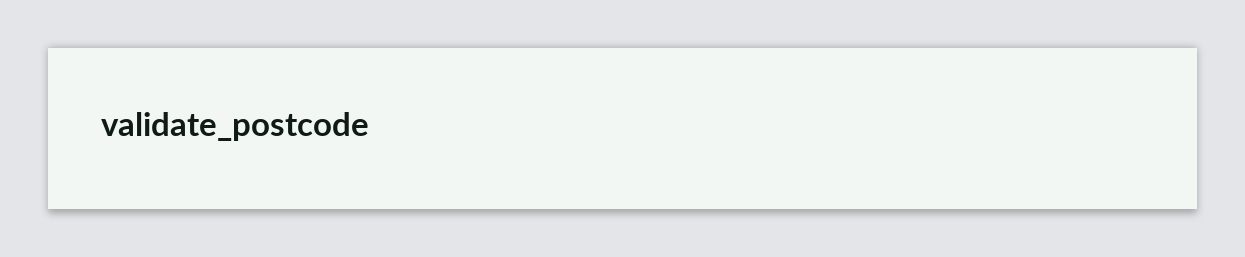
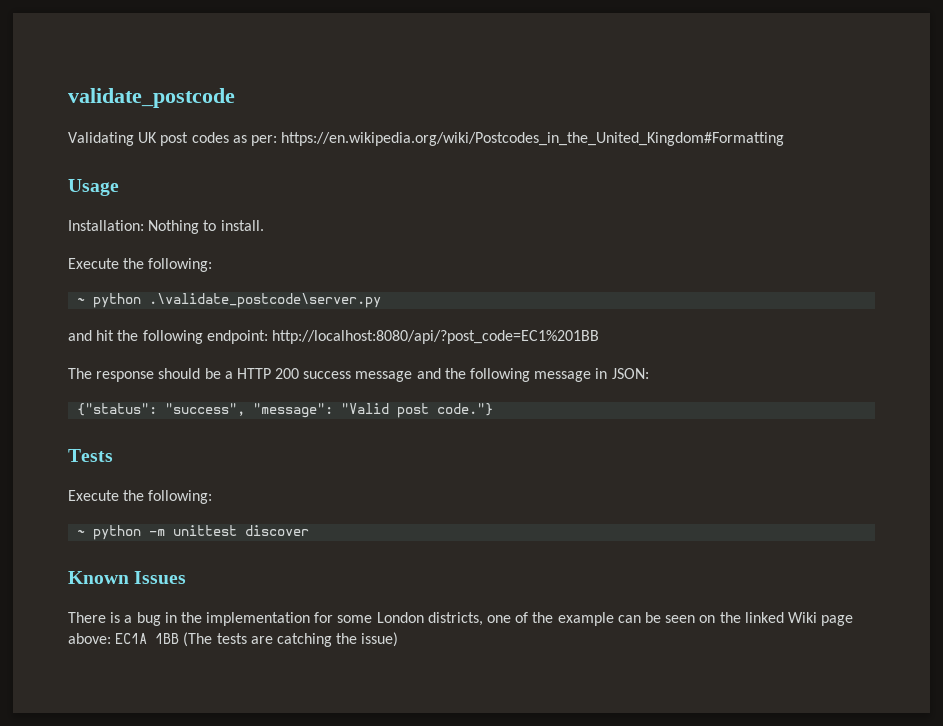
+ Validating UK post codes as per: https://en.wikipedia.org/wiki/Postcodes_in_the_United_Kingdom#Formatting
+ Usage
+ Installation: Nothing to install.
+ Execute the following:
+ ~ python .\validate_postcode\server.py
+ and hit the following endpoint: http://localhost:8080/api/?post_code=EC1%201BB
+ The response should be a HTTP 200 success message and the following message in JSON:
+ {"status": "success", "message": "Valid post code."}
+ Tests
+ Execute the following:
+ ~ python -m unittest discover
+ Known Issues
+ There is a bug in the implementation for some London districts, one of the example can be seen on the linked Wiki page above: EC1A 1BB (The tests are catching the issue)

